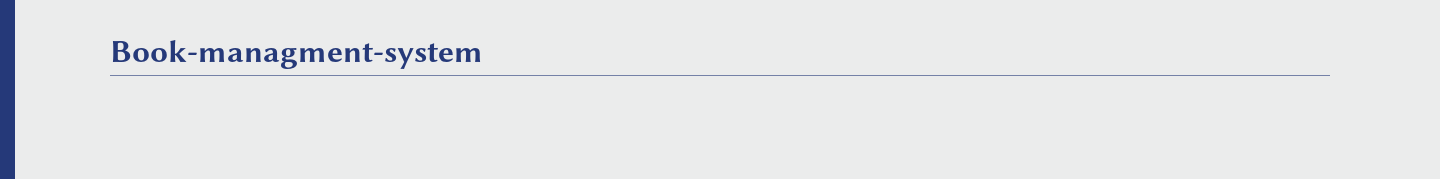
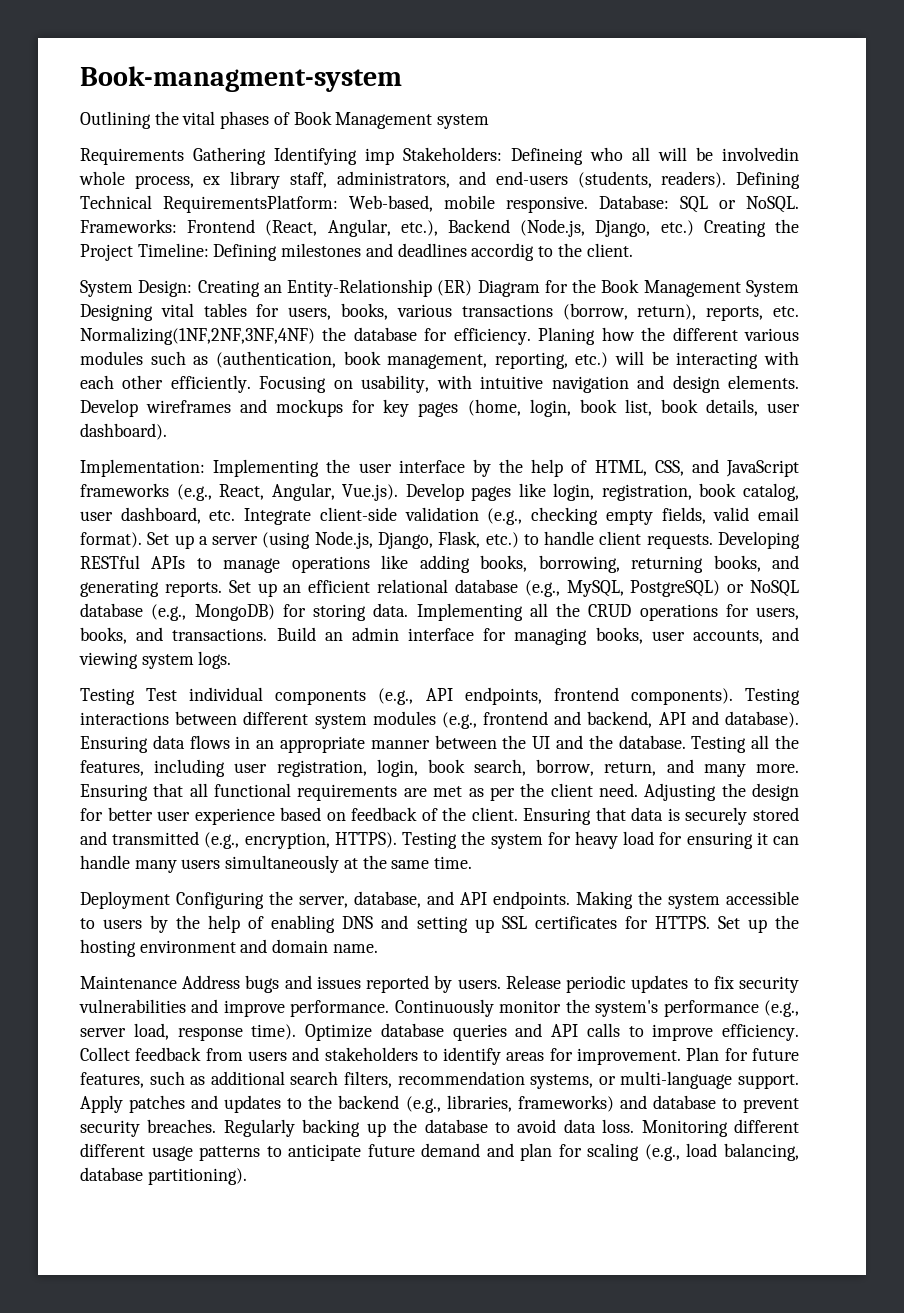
+ Outlining the vital phases of Book Management system
+ Requirements Gathering Identifying imp Stakeholders: Defineing who all will be involvedin whole process, ex library staff, administrators, and end-users (students, readers). Defining Technical RequirementsPlatform: Web-based, mobile responsive. Database: SQL or NoSQL. Frameworks: Frontend (React, Angular, etc.), Backend (Node.js, Django, etc.) Creating the Project Timeline: Defining milestones and deadlines accordig to the client.
+ System Design: Creating an Entity-Relationship (ER) Diagram for the Book Management System Designing vital tables for users, books, various transactions (borrow, return), reports, etc. Normalizing(1NF,2NF,3NF,4NF) the database for efficiency. Planing how the different various modules such as (authentication, book management, reporting, etc.) will be interacting with each other efficiently. Focusing on usability, with intuitive navigation and design elements. Develop wireframes and mockups for key pages (home, login, book list, book details, user dashboard).
+ Implementation: Implementing the user interface by the help of HTML, CSS, and JavaScript frameworks (e.g., React, Angular, Vue.js). Develop pages like login, registration, book catalog, user dashboard, etc. Integrate client-side validation (e.g., checking empty fields, valid email format). Set up a server (using Node.js, Django, Flask, etc.) to handle client requests. Developing RESTful APIs to manage operations like adding books, borrowing, returning books, and generating reports. Set up an efficient relational database (e.g., MySQL, PostgreSQL) or NoSQL database (e.g., MongoDB) for storing data. Implementing all the CRUD operations for users, books, and transactions. Build an admin interface for managing books, user accounts, and viewing system logs.
+ Testing Test individual components (e.g., API endpoints, frontend components). Testing interactions between different system modules (e.g., frontend and backend, API and database). Ensuring data flows in an appropriate manner between the UI and the database. Testing all the features, including user registration, login, book search, borrow, return, and many more. Ensuring that all functional requirements are met as per the client need. Adjusting the design for better user experience based on feedback of the client. Ensuring that data is securely stored and transmitted (e.g., encryption, HTTPS). Testing the system for heavy load for ensuring it can handle many users simultaneously at the same time.
+ Deployment Configuring the server, database, and API endpoints. Making the system accessible to users by the help of enabling DNS and setting up SSL certificates for HTTPS. Set up the hosting environment and domain name.
+ Maintenance Address bugs and issues reported by users. Release periodic updates to fix security vulnerabilities and improve performance. Continuously monitor the system's performance (e.g., server load, response time). Optimize database queries and API calls to improve efficiency. Collect feedback from users and stakeholders to identify areas for improvement. Plan for future features, such as additional search filters, recommendation systems, or multi-language support. Apply patches and updates to the backend (e.g., libraries, frameworks) and database to prevent security breaches. Regularly backing up the database to avoid data loss. Monitoring different different usage patterns to anticipate future demand and plan for scaling (e.g., load balancing, database partitioning).

